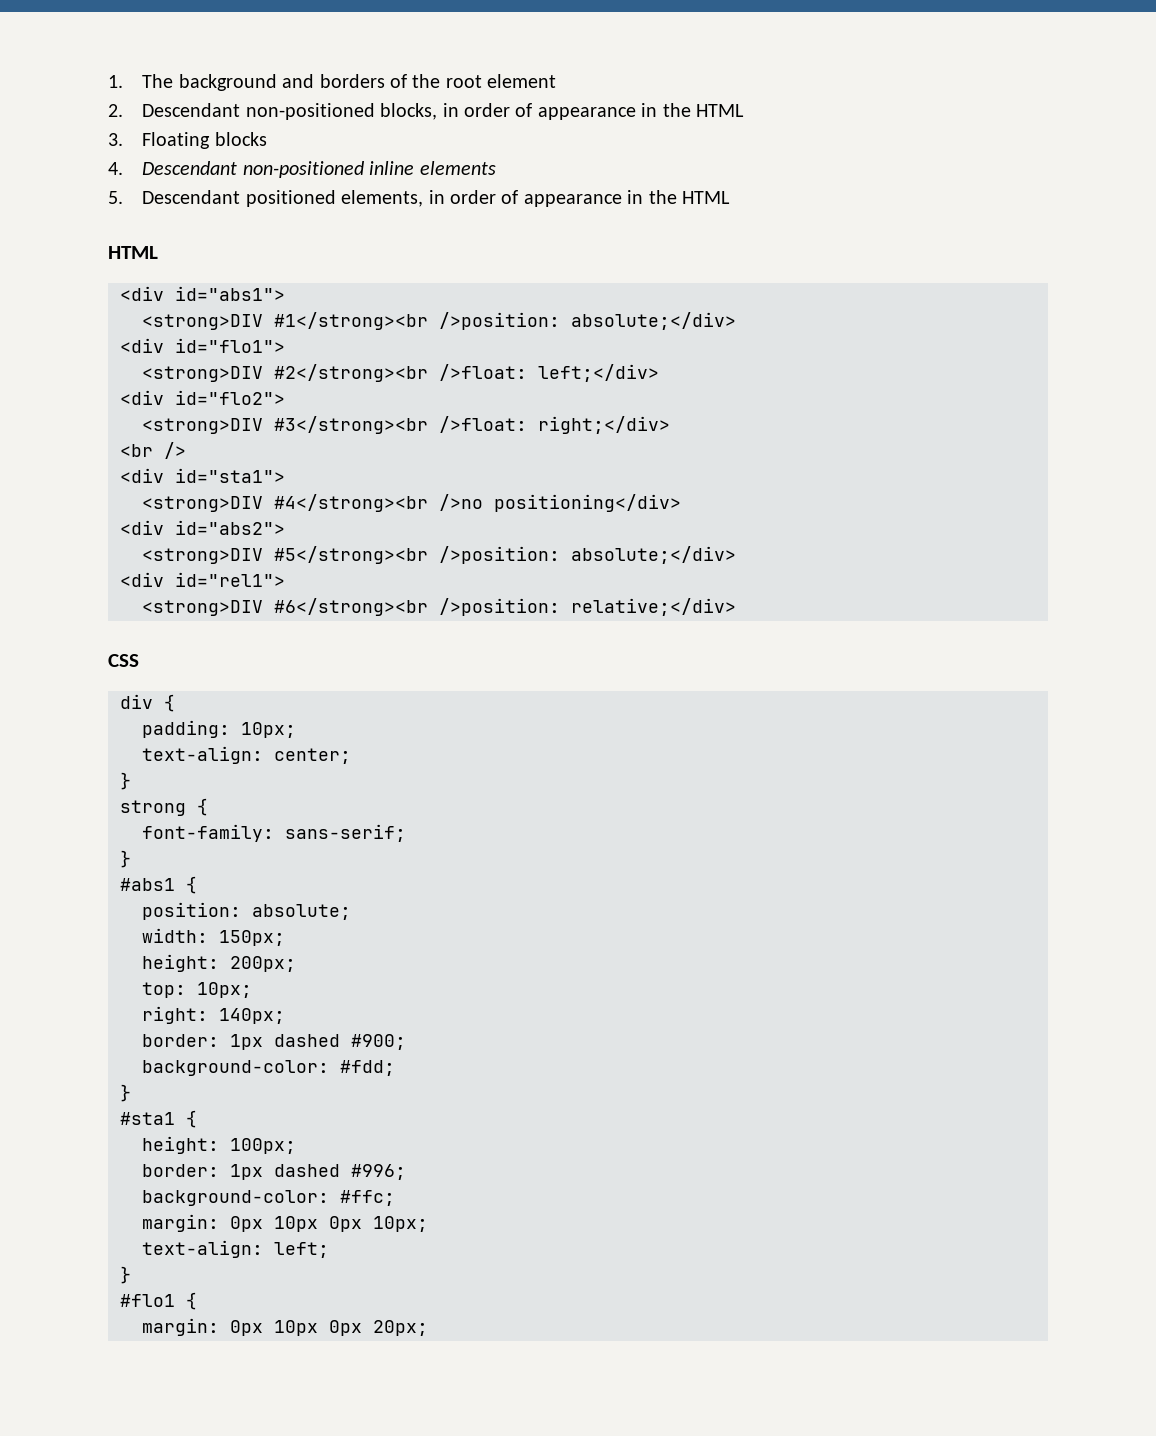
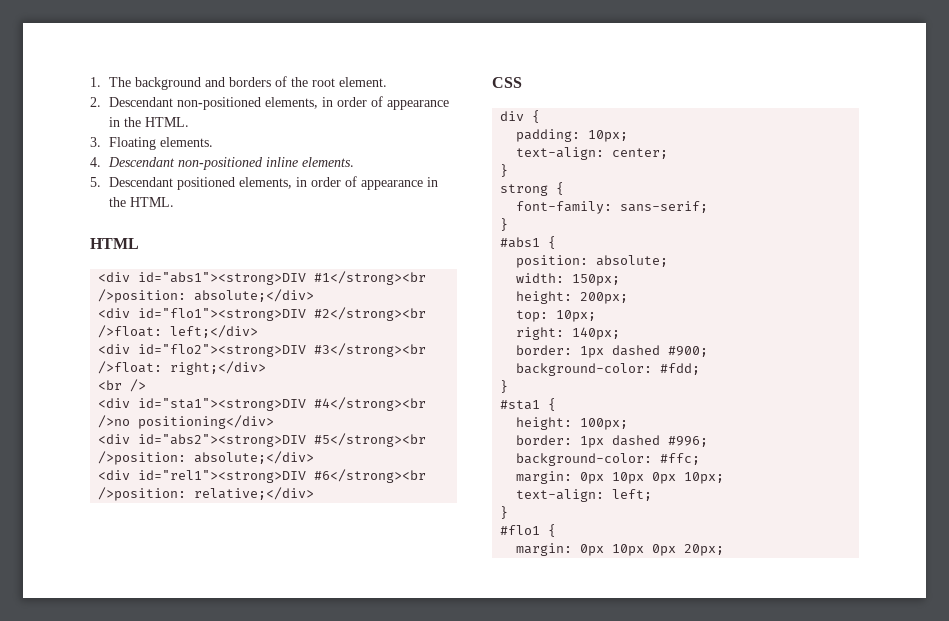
- 1. The background and borders of the root element
+ 1. The background and borders of the root element.
- 2. Descendant non-positioned blocks, in order of appearance in the HTML
+ 2. Descendant non-positioned elements, in order of appearance in the HTML.
- 3. Floating blocks
+ 3. Floating elements.
- 4. Descendant non-positioned inline elements
+ 4. Descendant non-positioned inline elements.
- 5. Descendant positioned elements, in order of appearance in the HTML
+ 5. Descendant positioned elements, in order of appearance in the HTML.
- <div id="abs1">
- <strong>DIV #1</strong><br />position: absolute;</div>
+ <div id="abs1"><strong>DIV #1</strong><br />position: absolute;</div>
- <div id="flo1">
- <strong>DIV #2</strong><br />float: left;</div>
+ <div id="flo1"><strong>DIV #2</strong><br />float: left;</div>
- <div id="flo2">
- <strong>DIV #3</strong><br />float: right;</div>
+ <div id="flo2"><strong>DIV #3</strong><br />float: right;</div>
- <div id="sta1">
- <strong>DIV #4</strong><br />no positioning</div>
+ <div id="sta1"><strong>DIV #4</strong><br />no positioning</div>
- <div id="abs2">
- <strong>DIV #5</strong><br />position: absolute;</div>
+ <div id="abs2"><strong>DIV #5</strong><br />position: absolute;</div>
- <div id="rel1">
- <strong>DIV #6</strong><br />position: relative;</div>
+ <div id="rel1"><strong>DIV #6</strong><br />position: relative;</div>

